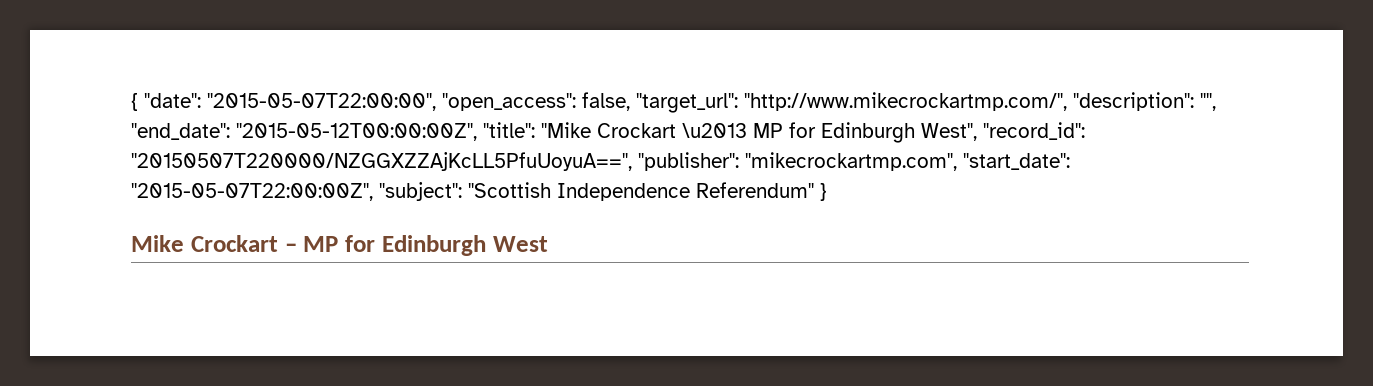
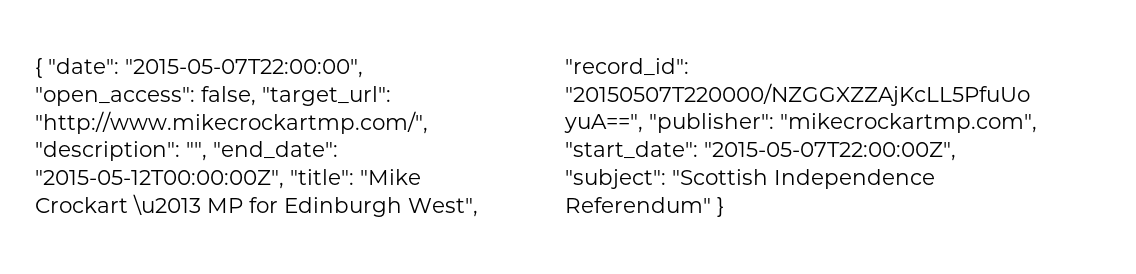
- Mike Crockart – MP for Edinburgh West

